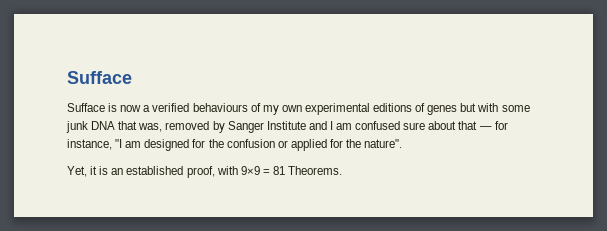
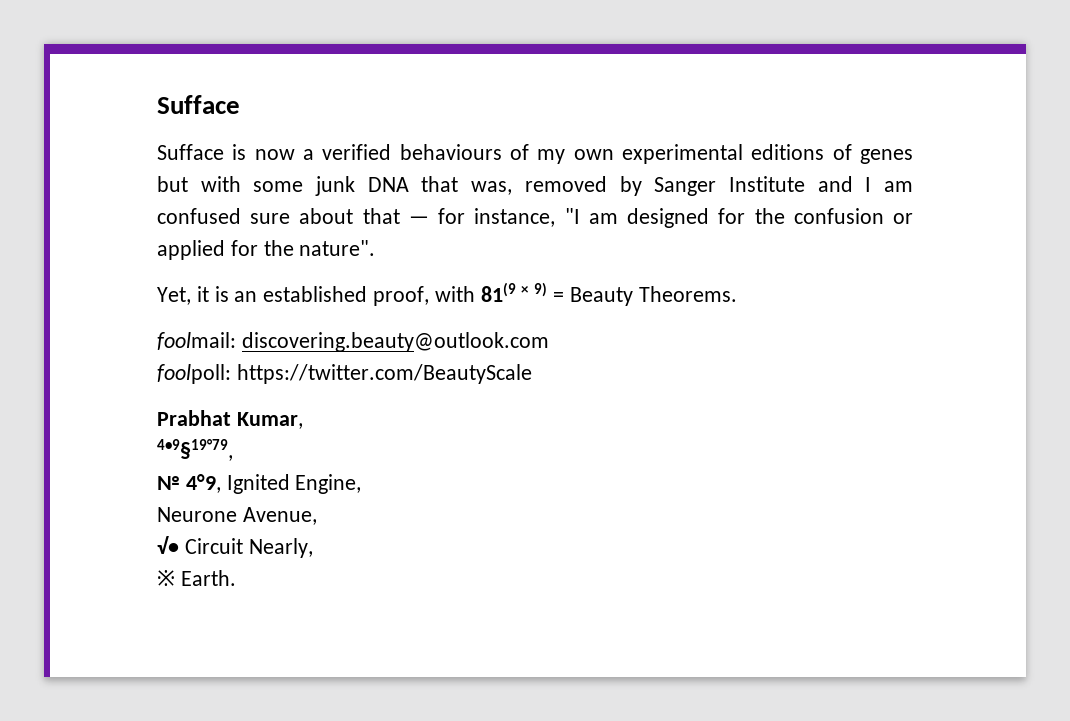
- Yet, it is an established proof, with 9×9 = 81 Theorems.
+ Yet, it is an established proof, with 81(9 × 9) = Beauty Theorems.
+ foolmail: discovering.beauty@outlook.com
+ foolpoll: https://twitter.com/BeautyScale
+ Prabhat Kumar,
+ 4•9§19°79,
+ № 4°9, Ignited Engine,
+ Neurone Avenue,
+ √• Circuit Nearly,
+ ※ Earth.

